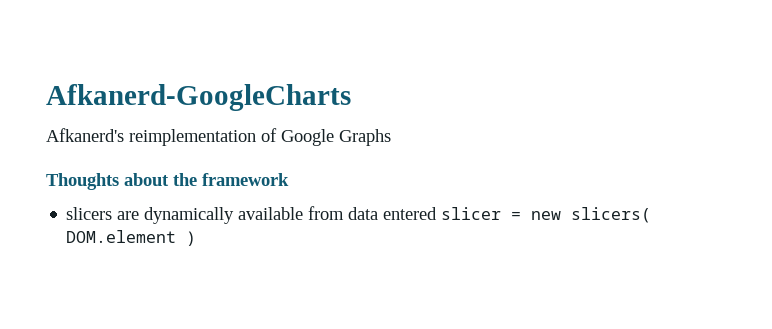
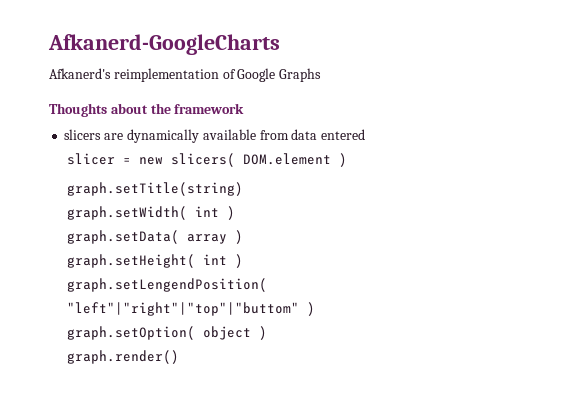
- slicers are dynamically available from data entered slicer = new slicers( DOM.element )
+ slicers are dynamically available from data entered
+ slicer = new slicers( DOM.element )
+ graph.setTitle(string)
+ graph.setWidth( int )
+ graph.setData( array )
+ graph.setHeight( int )
+ graph.setLengendPosition( "left"|"right"|"top"|"buttom" )
+ graph.setOption( object )
+ graph.render()

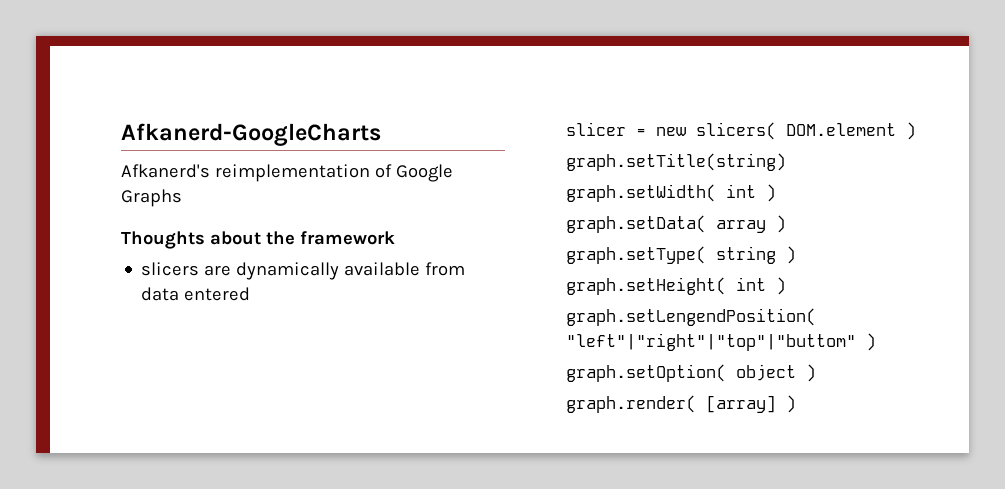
+ graph.setType( string )
- graph.render()
+ graph.render( [array] )

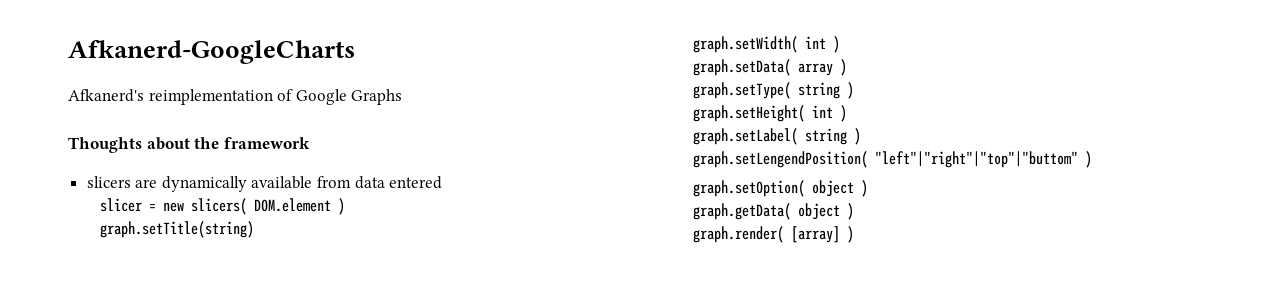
+ graph.setLabel( string )
+ graph.getData( object )

